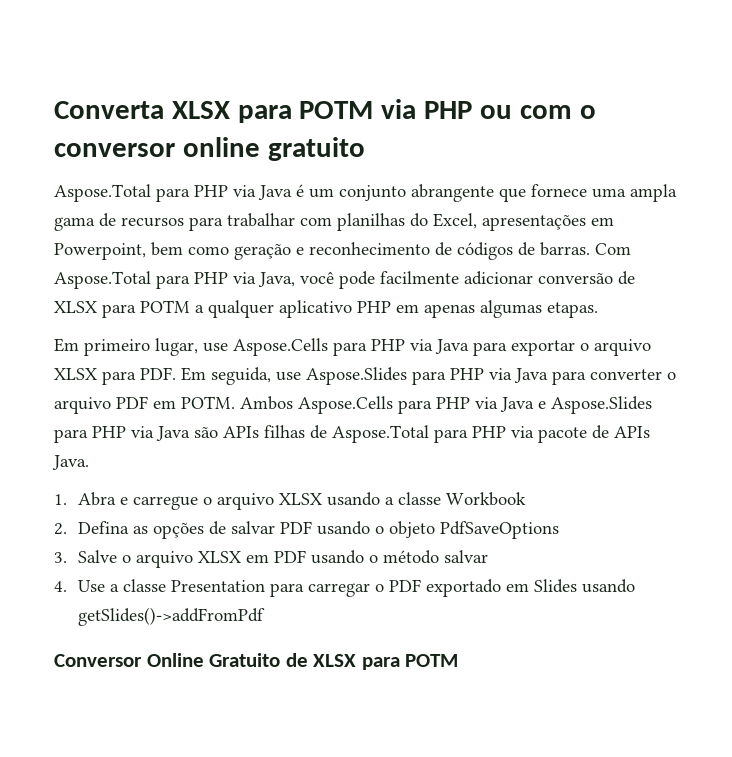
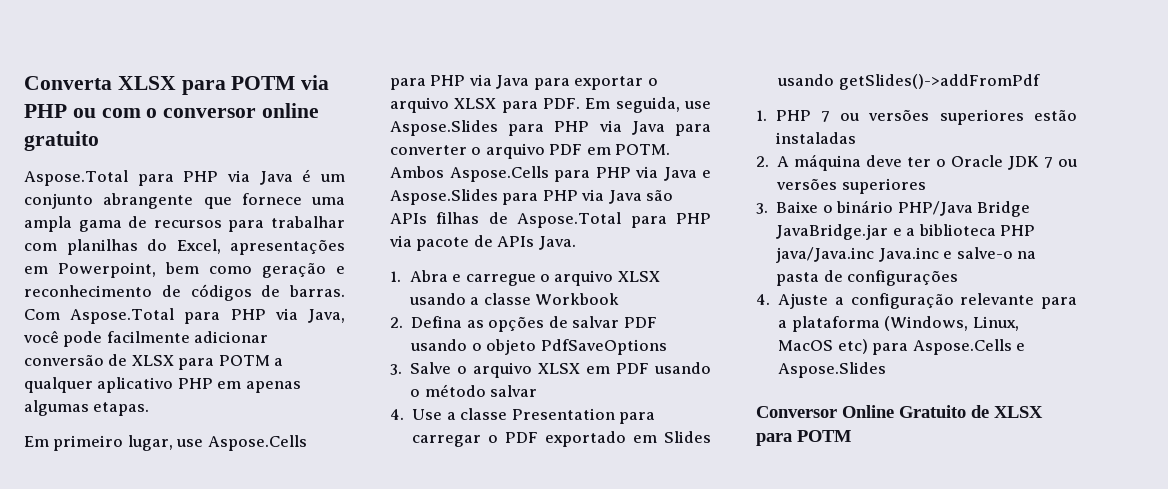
+ 1. PHP 7 ou versões superiores estão instaladas
+ 2. A máquina deve ter o Oracle JDK 7 ou versões superiores
+ 3. Baixe o binário PHP/Java Bridge JavaBridge.jar e a biblioteca PHP java/Java.inc Java.inc e salve-o na pasta de configurações
+ 4. Ajuste a configuração relevante para a plataforma (Windows, Linux, MacOS etc) para Aspose.Cells e Aspose.Slides

